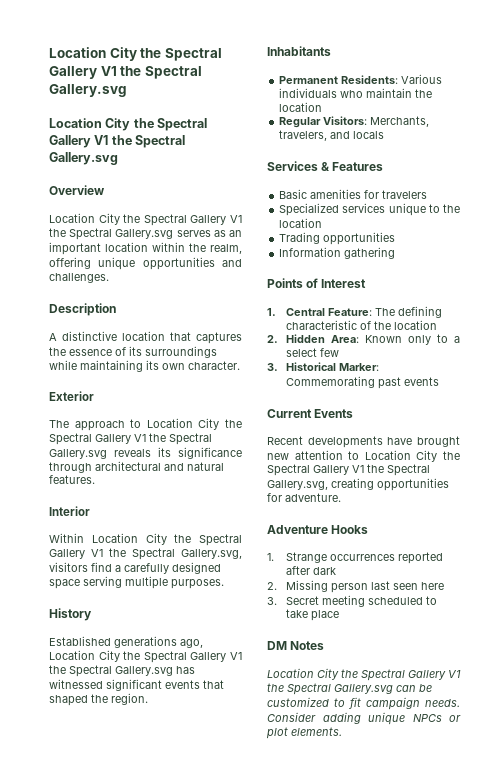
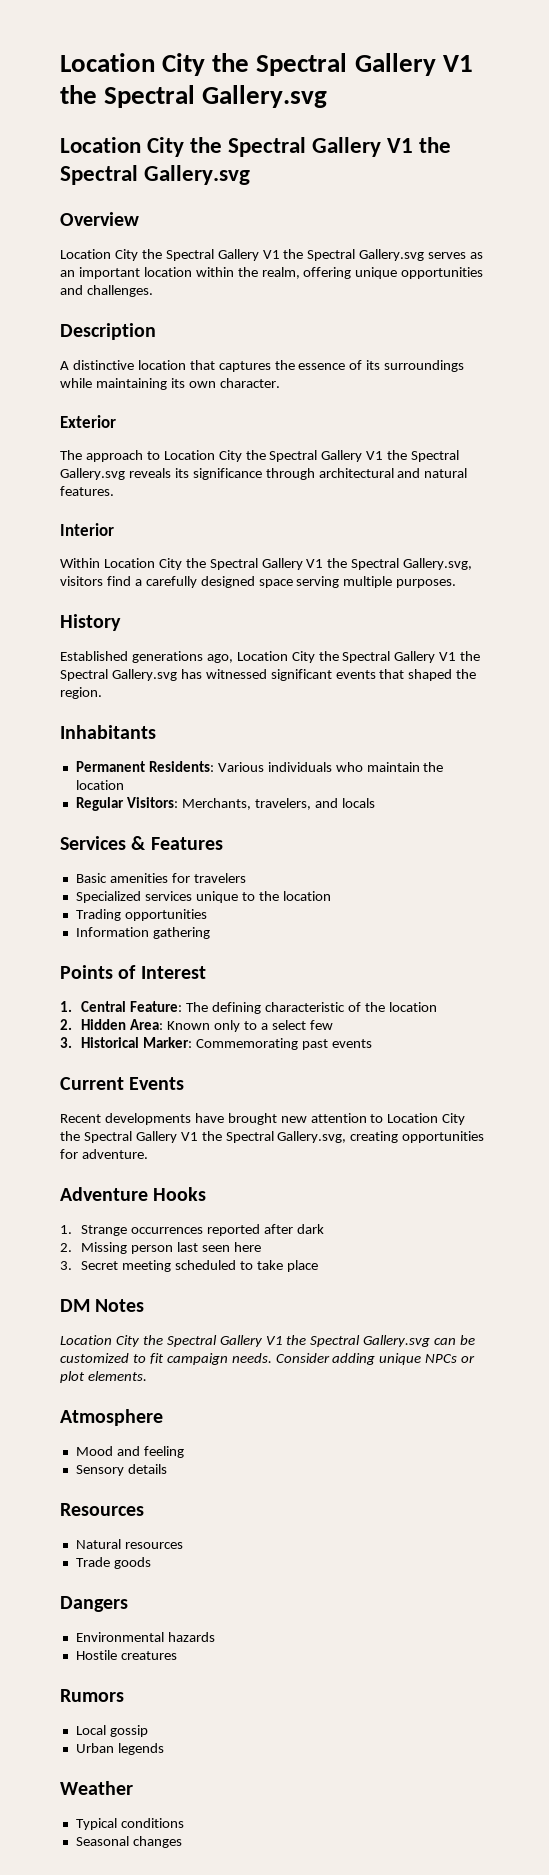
+ Atmosphere
+ Mood and feeling
+ Sensory details
+ Resources
+ Natural resources
+ Trade goods
+ Dangers
+ Environmental hazards
+ Hostile creatures
+ Rumors
+ Local gossip
+ Urban legends
+ Weather
+ Typical conditions
+ Seasonal changes

